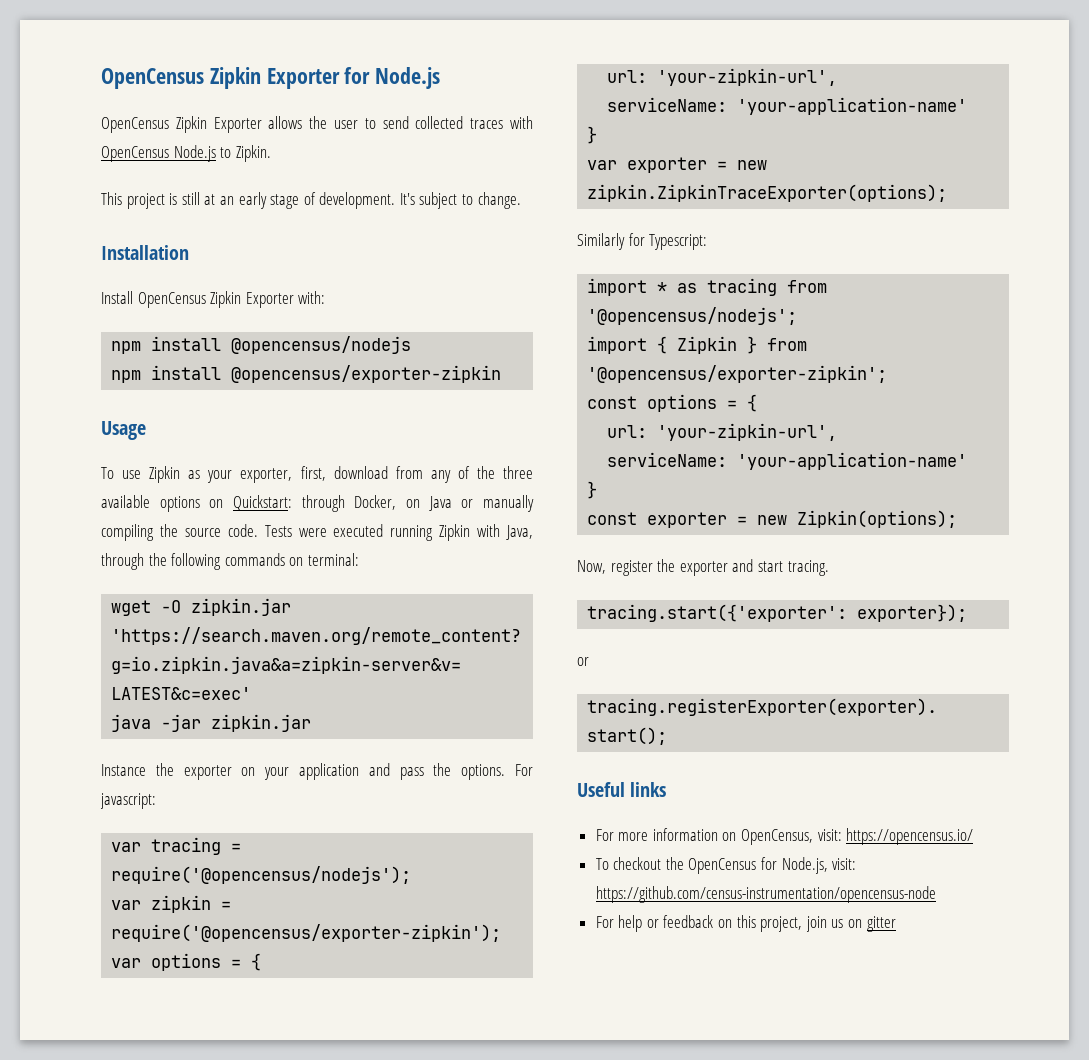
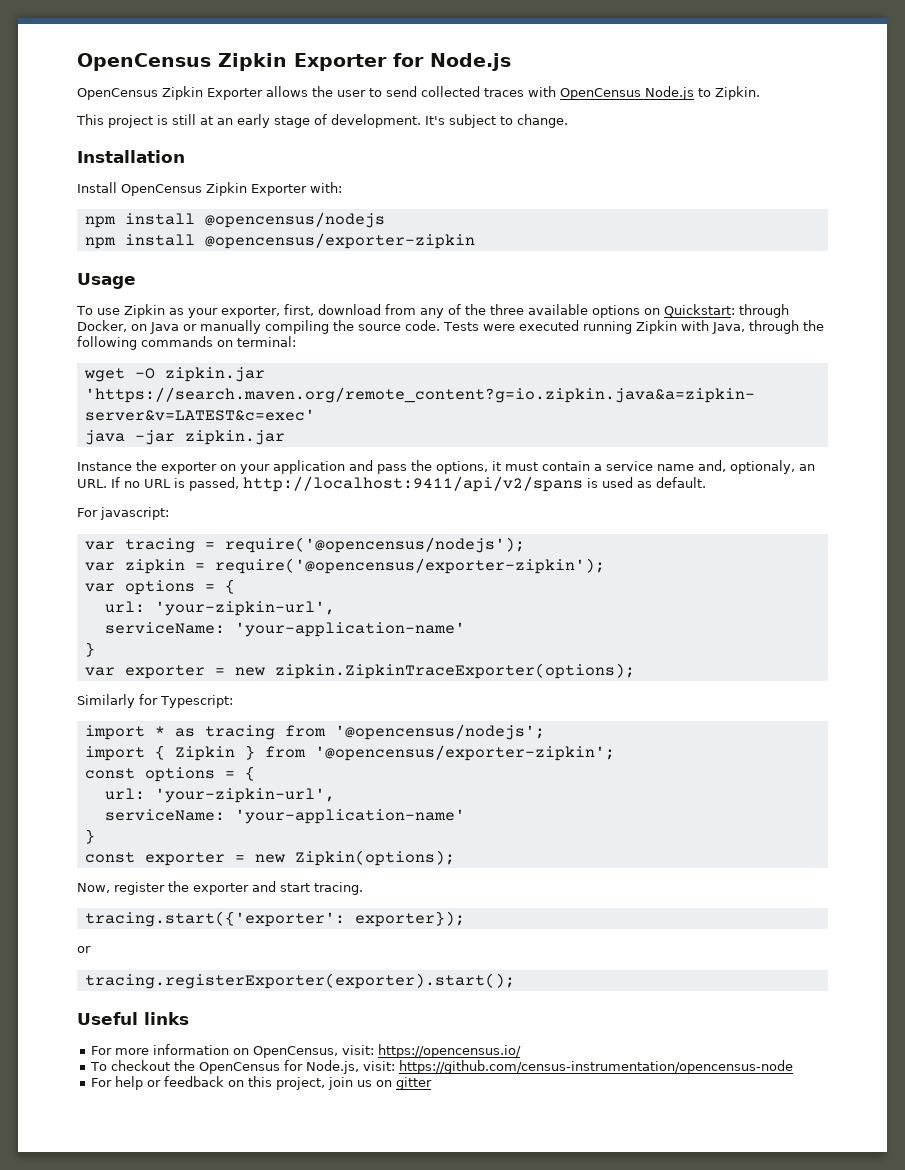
- Instance the exporter on your application and pass the options. For javascript:
+ Instance the exporter on your application and pass the options, it must contain a service name and, optionaly, an URL. If no URL is passed, http://localhost:9411/api/v2/spans is used as default.
+ For javascript:

